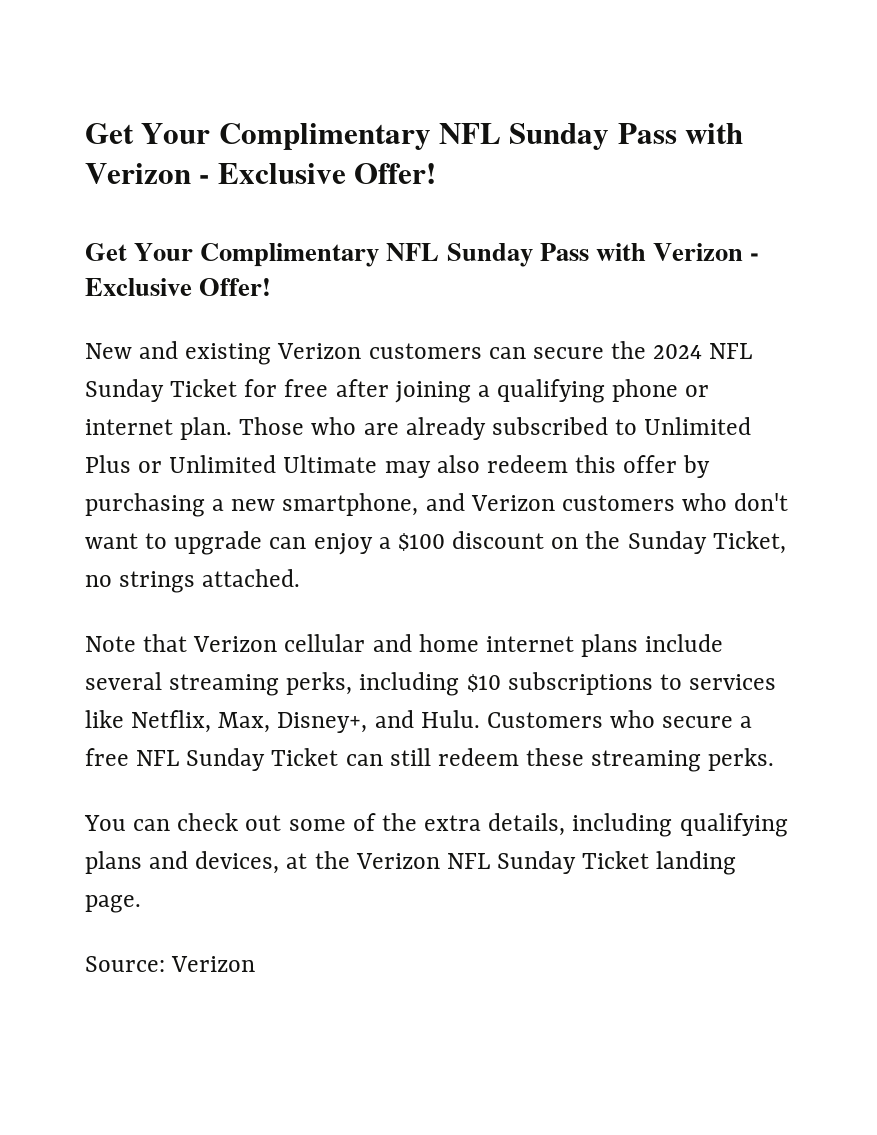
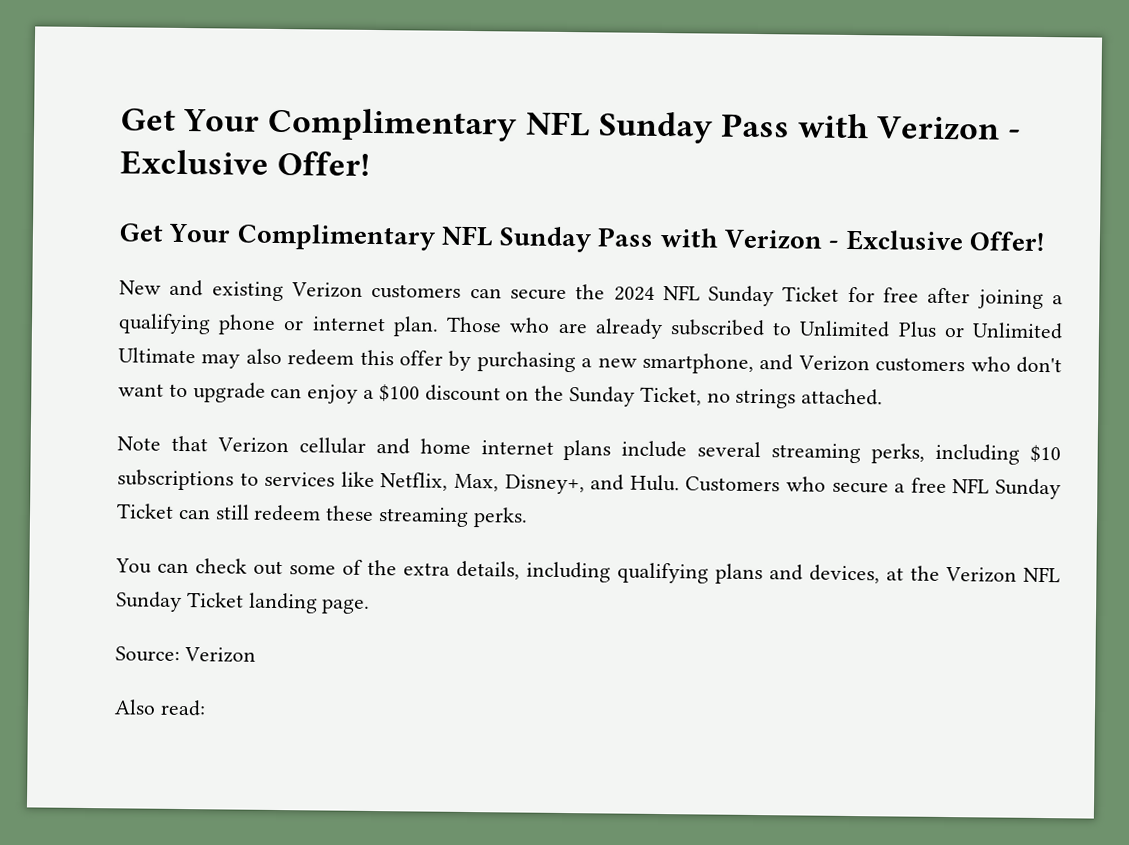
+ Also read:

